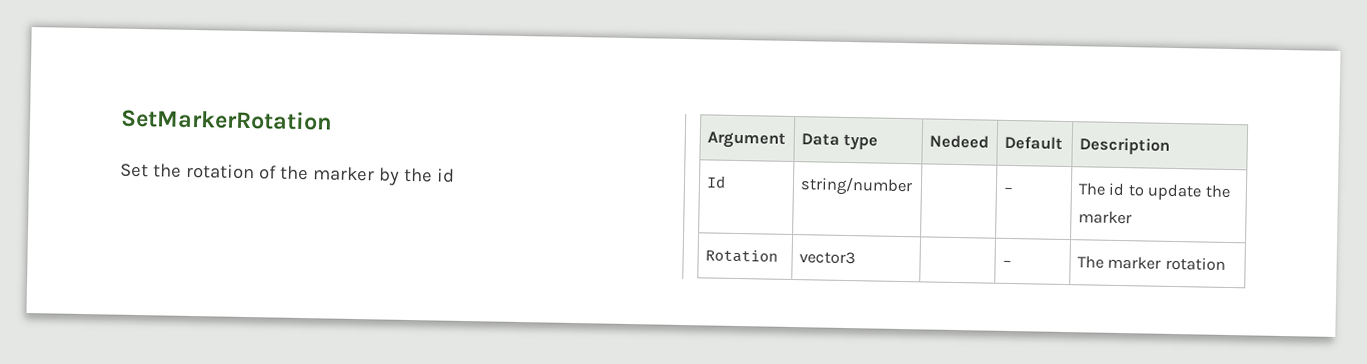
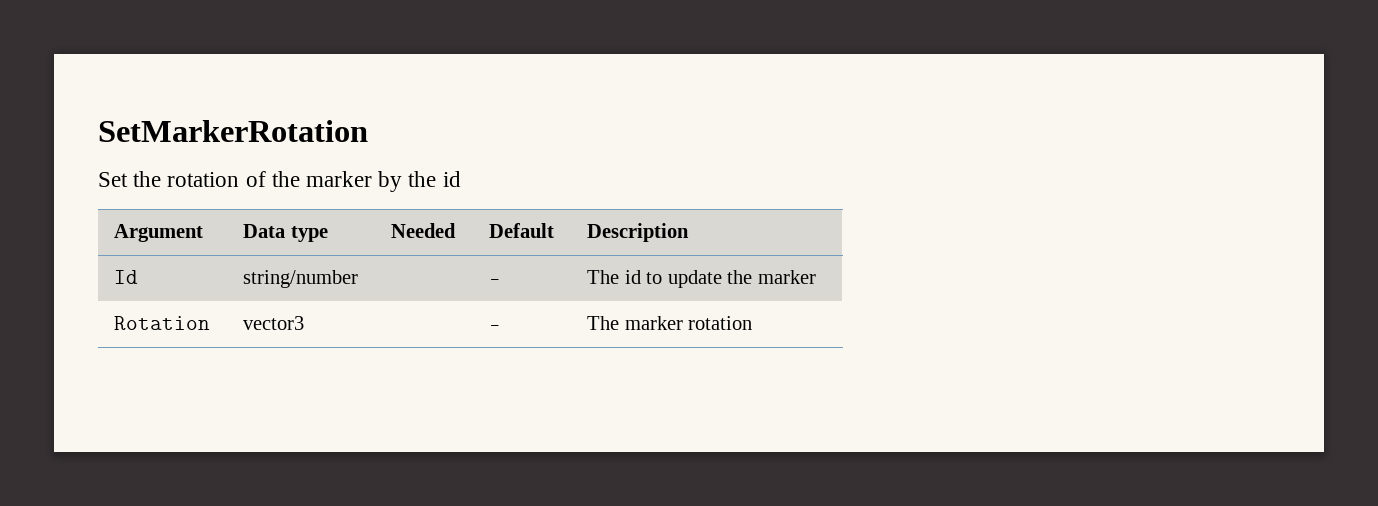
- Argument | Data type | Nedeed | Default | Description
+ Argument | Data type | Needed | Default | Description

